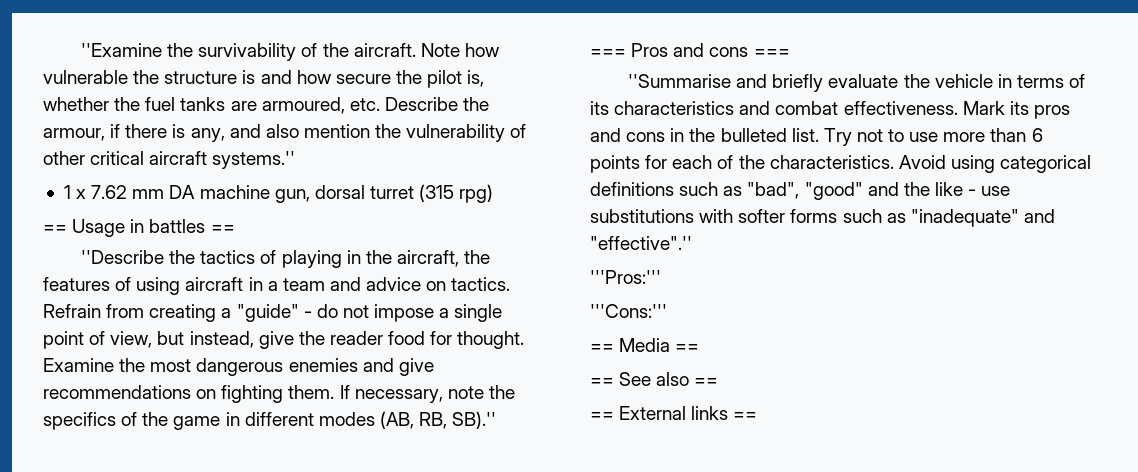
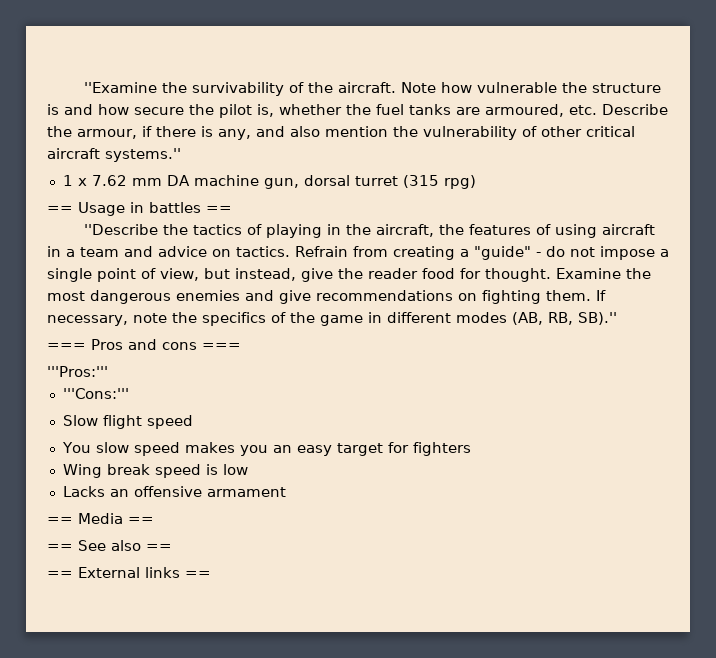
- ''Summarise and briefly evaluate the vehicle in terms of its characteristics and combat effectiveness. Mark its pros and cons in the bulleted list. Try not to use more than 6 points for each of the characteristics. Avoid using categorical definitions such as "bad", "good" and the like - use substitutions with softer forms such as "inadequate" and "effective".''
  '''Pros:'''
  '''Cons:'''
+ Slow flight speed
+ You slow speed makes you an easy target for fighters
+ Wing break speed is low
+ Lacks an offensive armament

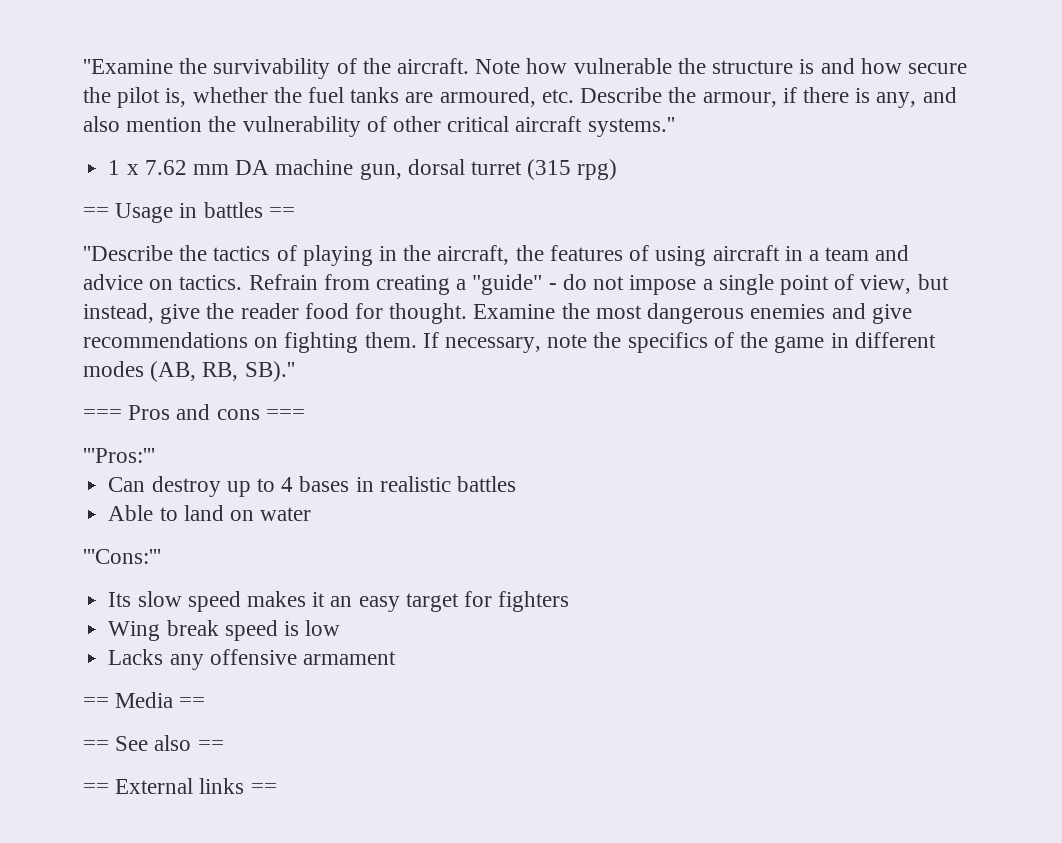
+ Can destroy up to 4 bases in realistic battles
+ Able to land on water
  '''Cons:'''
- Slow flight speed
- You slow speed makes you an easy target for fighters
+ Its slow speed makes it an easy target for fighters
- Lacks an offensive armament
+ Lacks any offensive armament

